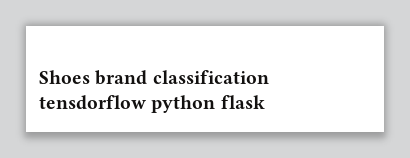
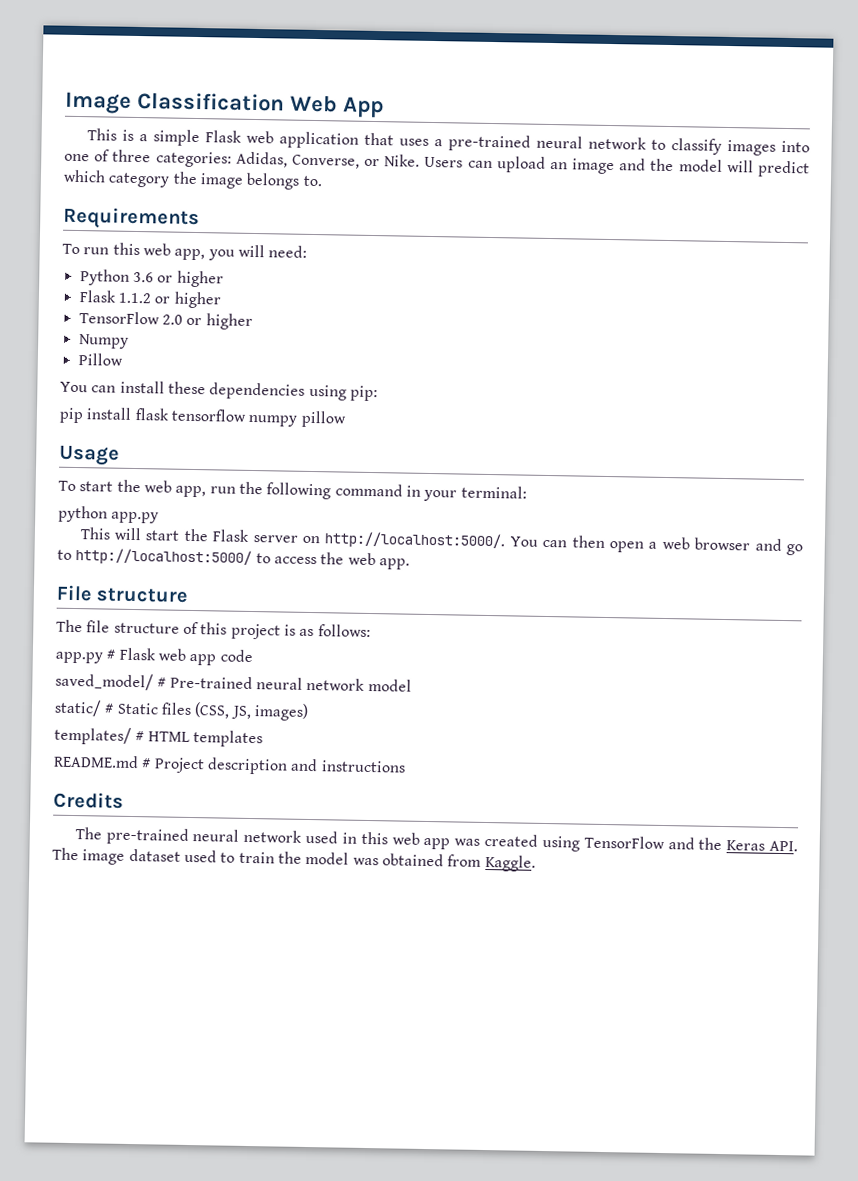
- Shoes brand classification tensdorflow python flask
+ Image Classification Web App
+ This is a simple Flask web application that uses a pre-trained neural network to classify images into one of three categories: Adidas, Converse, or Nike. Users can upload an image and the model will predict which category the image belongs to.
+ Requirements
+ To run this web app, you will need:
+ Python 3.6 or higher
+ Flask 1.1.2 or higher
+ TensorFlow 2.0 or higher
+ Numpy
+ Pillow
+ You can install these dependencies using pip:
+ pip install flask tensorflow numpy pillow
+ Usage
+ To start the web app, run the following command in your terminal:
+ python app.py
+ This will start the Flask server on http://localhost:5000/. You can then open a web browser and go to http://localhost:5000/ to access the web app.
+ File structure
+ The file structure of this project is as follows:
+ app.py # Flask web app code
+ saved_model/ # Pre-trained neural network model
+ static/ # Static files (CSS, JS, images)
+ templates/ # HTML templates
+ README.md # Project description and instructions
+ Credits
+ The pre-trained neural network used in this web app was created using TensorFlow and the Keras API. The image dataset used to train the model was obtained from Kaggle.

